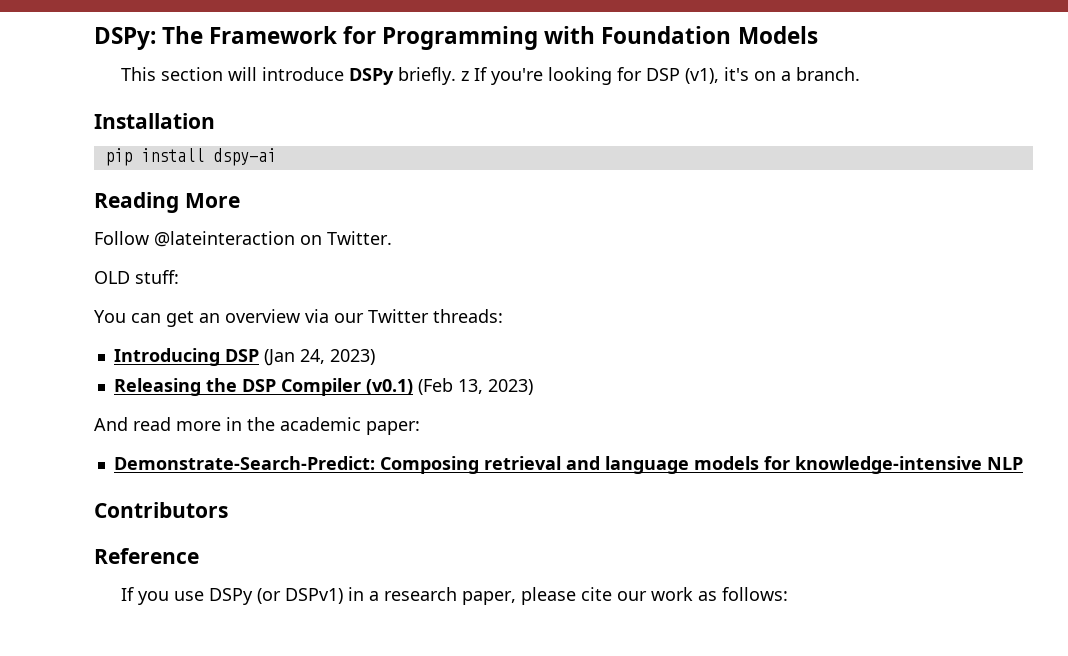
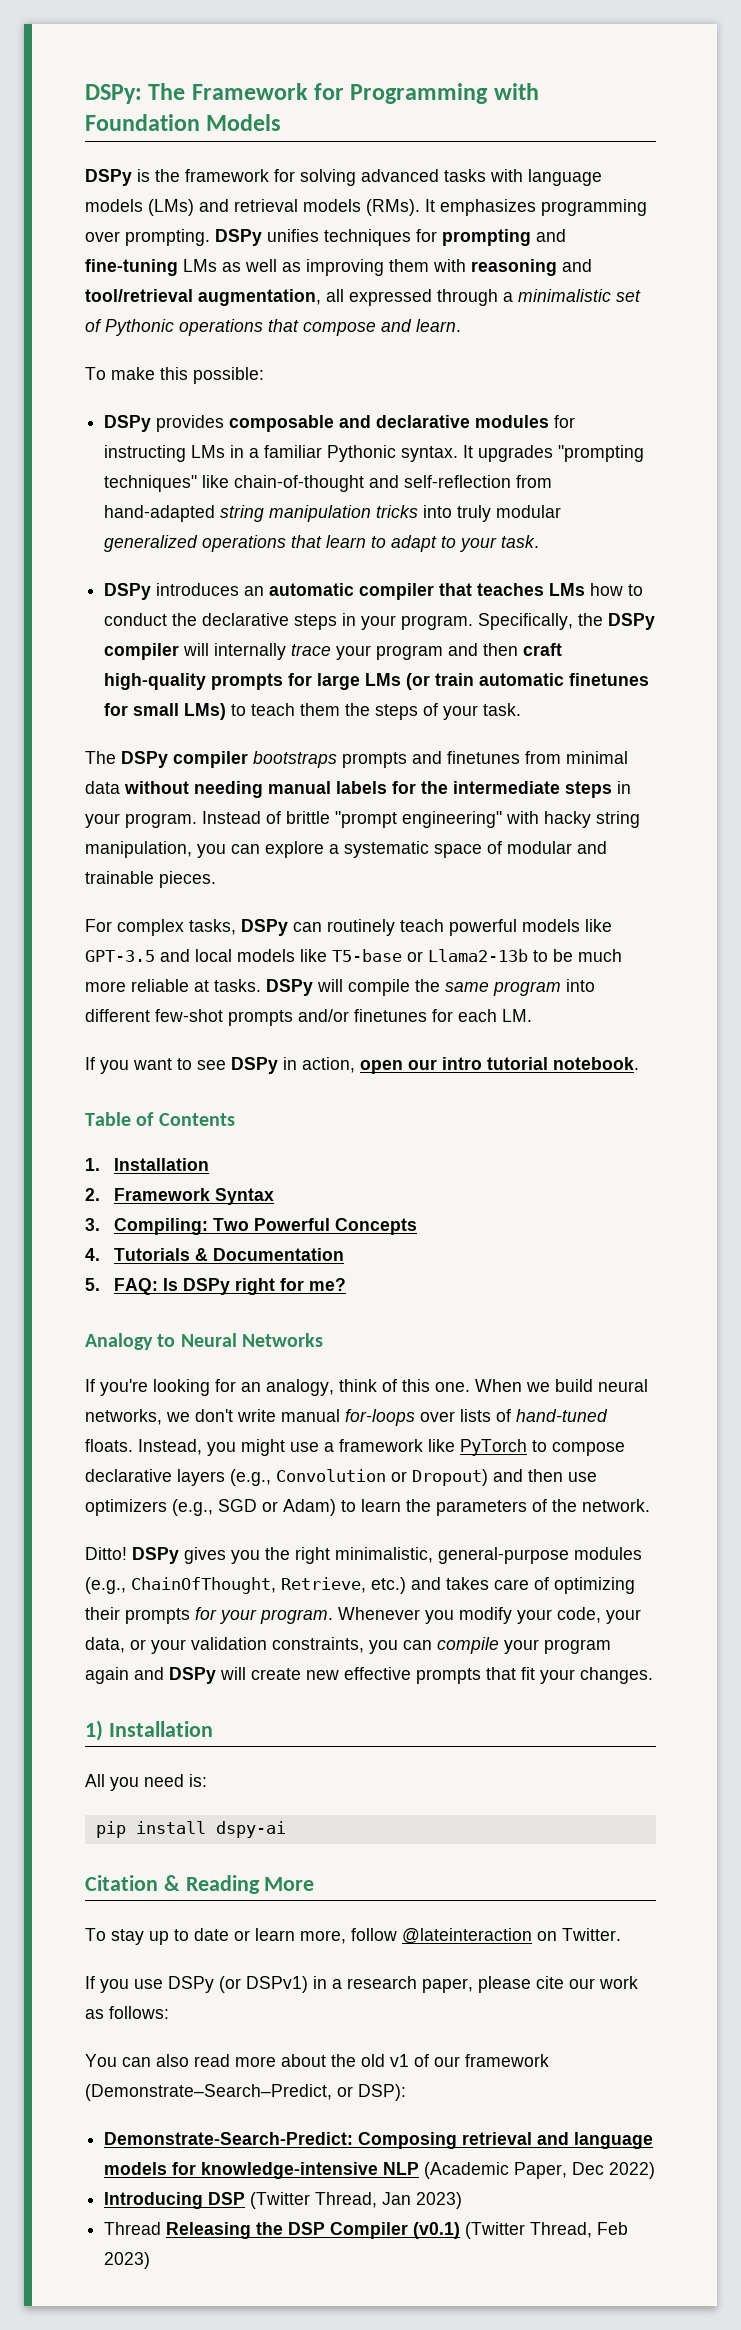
- This section will introduce DSPy briefly. z If you're looking for DSP (v1), it's on a branch.
- Installation
+ DSPy is the framework for solving advanced tasks with language models (LMs) and retrieval models (RMs). It emphasizes programming over prompting. DSPy unifies techniques for prompting and fine-tuning LMs as well as improving them with reasoning and tool/retrieval augmentation, all expressed through a minimalistic set of Pythonic operations that compose and learn.
+ To make this possible:
+ DSPy provides composable and declarative modules for instructing LMs in a familiar Pythonic syntax. It upgrades "prompting techniques" like chain-of-thought and self-reflection from hand-adapted string manipulation tricks into truly modular generalized operations that learn to adapt to your task.
+ DSPy introduces an automatic compiler that teaches LMs how to conduct the declarative steps in your program. Specifically, the DSPy compiler will internally trace your program and then craft high-quality prompts for large LMs (or train automatic finetunes for small LMs) to teach them the steps of your task.
+ The DSPy compiler bootstraps prompts and finetunes from minimal data without needing manual labels for the intermediate steps in your program. Instead of brittle "prompt engineering" with hacky string manipulation, you can explore a systematic space of modular and trainable pieces.
+ For complex tasks, DSPy can routinely teach powerful models like GPT-3.5 and local models like T5-base or Llama2-13b to be much more reliable at tasks. DSPy will compile the same program into different few-shot prompts and/or finetunes for each LM.
+ If you want to see DSPy in action, open our intro tutorial notebook.
+ Table of Contents
+ 1. Installation
+ 2. Framework Syntax
+ 3. Compiling: Two Powerful Concepts
+ 4. Tutorials & Documentation
+ 5. FAQ: Is DSPy right for me?
+ Analogy to Neural Networks
+ If you're looking for an analogy, think of this one. When we build neural networks, we don't write manual for-loops over lists of hand-tuned floats. Instead, you might use a framework like PyTorch to compose declarative layers (e.g., Convolution or Dropout) and then use optimizers (e.g., SGD or Adam) to learn the parameters of the network.
+ Ditto! DSPy gives you the right minimalistic, general-purpose modules (e.g., ChainOfThought, Retrieve, etc.) and takes care of optimizing their prompts for your program. Whenever you modify your code, your data, or your validation constraints, you can compile your program again and DSPy will create new effective prompts that fit your changes.
+ 1) Installation
+ All you need is:
- Reading More
+ Citation & Reading More
- Follow @lateinteraction on Twitter.
- OLD stuff:
- You can get an overview via our Twitter threads:
- Introducing DSP (Jan 24, 2023)
- Releasing the DSP Compiler (v0.1) (Feb 13, 2023)
- And read more in the academic paper:
- Demonstrate-Search-Predict: Composing retrieval and language models for knowledge-intensive NLP
- Contributors
- Reference
+ To stay up to date or learn more, follow @lateinteraction on Twitter.
+ You can also read more about the old v1 of our framework (Demonstrate–Search–Predict, or DSP):
+ Demonstrate-Search-Predict: Composing retrieval and language models for knowledge-intensive NLP (Academic Paper, Dec 2022)
+ Introducing DSP (Twitter Thread, Jan 2023)
+ Thread Releasing the DSP Compiler (v0.1) (Twitter Thread, Feb 2023)

